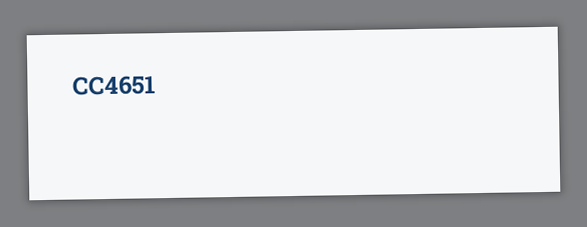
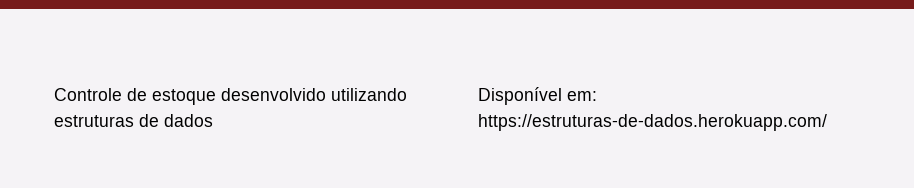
- CC4651
+ Controle de estoque desenvolvido utilizando estruturas de dados
+ Disponível em: https://estruturas-de-dados.herokuapp.com/

